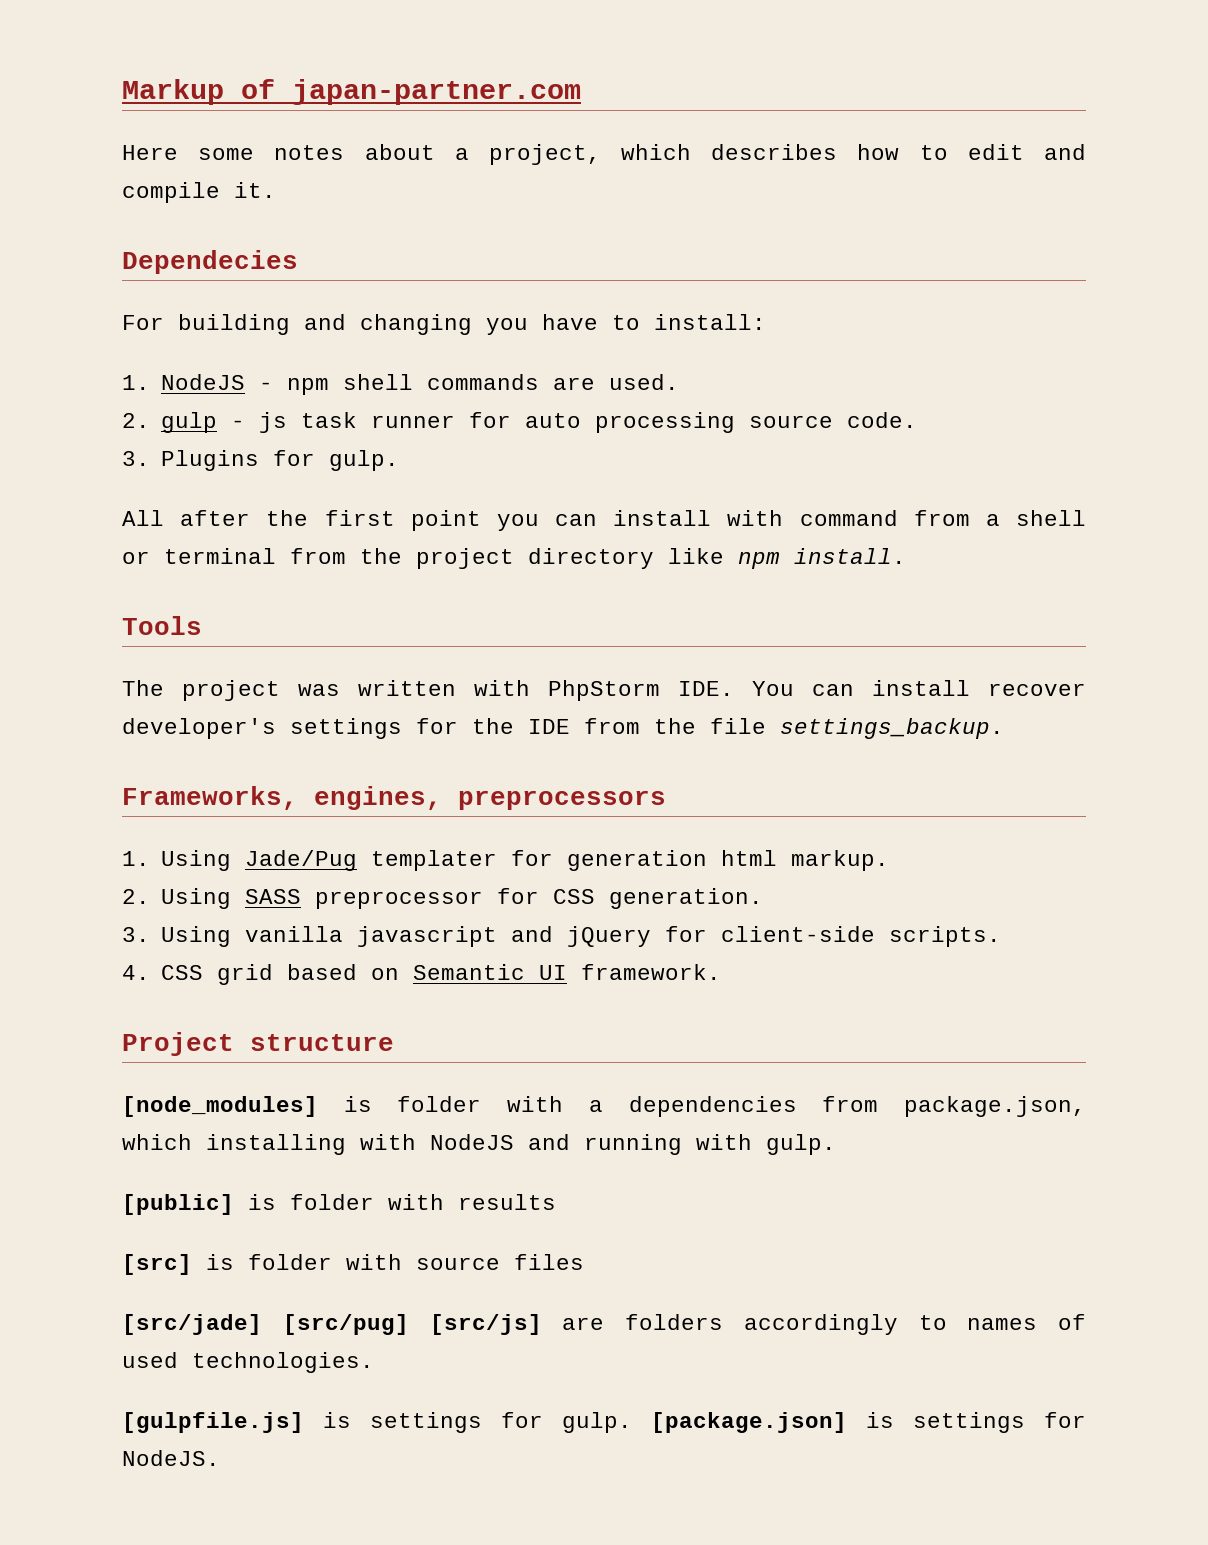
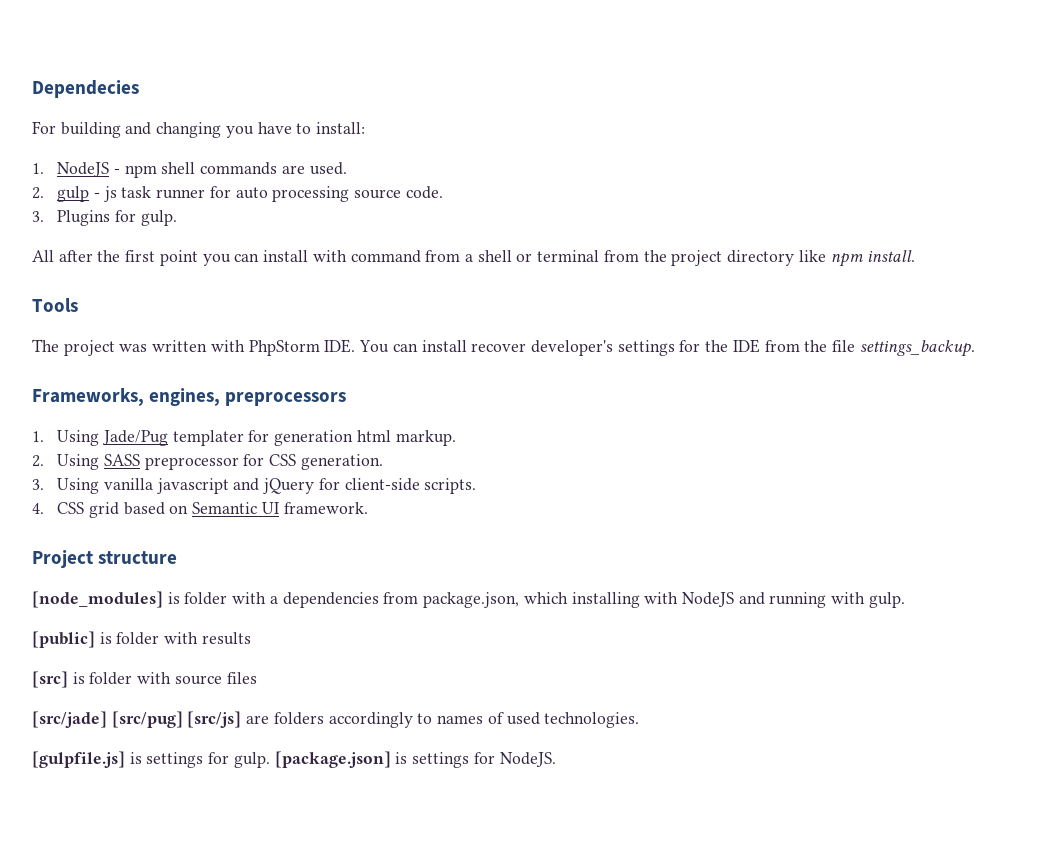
- Markup of japan-partner.com
- Here some notes about a project, which describes how to edit and compile it.

